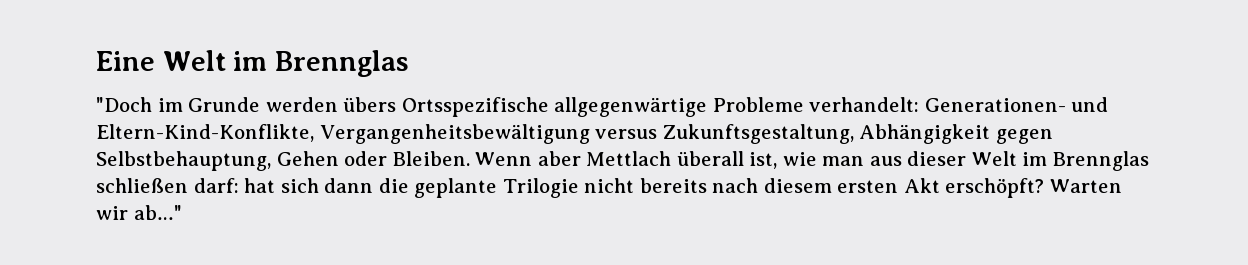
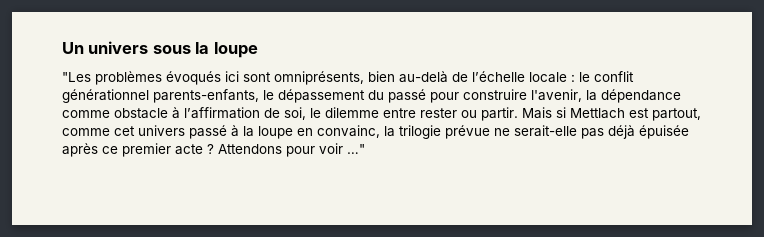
- Eine Welt im Brennglas
- "Doch im Grunde werden übers Ortsspezifische allgegenwärtige Probleme verhandelt: Generationen- und Eltern-Kind-Konflikte, Vergangenheitsbewältigung versus Zukunftsgestaltung, Abhängigkeit gegen Selbstbehauptung, Gehen oder Bleiben. Wenn aber Mettlach überall ist, wie man aus dieser Welt im Brennglas schließen darf: hat sich dann die geplante Trilogie nicht bereits nach diesem ersten Akt erschöpft? Warten wir ab…"
+ Un univers sous la loupe
+ "Les problèmes évoqués ici sont omniprésents, bien au-delà de l’échelle locale : le conflit générationnel parents-enfants, le dépassement du passé pour construire l'avenir, la dépendance comme obstacle à l’affirmation de soi, le dilemme entre rester ou partir. Mais si Mettlach est partout, comme cet univers passé à la loupe en convainc, la trilogie prévue ne serait-elle pas déjà épuisée après ce premier acte ? Attendons pour voir …"

